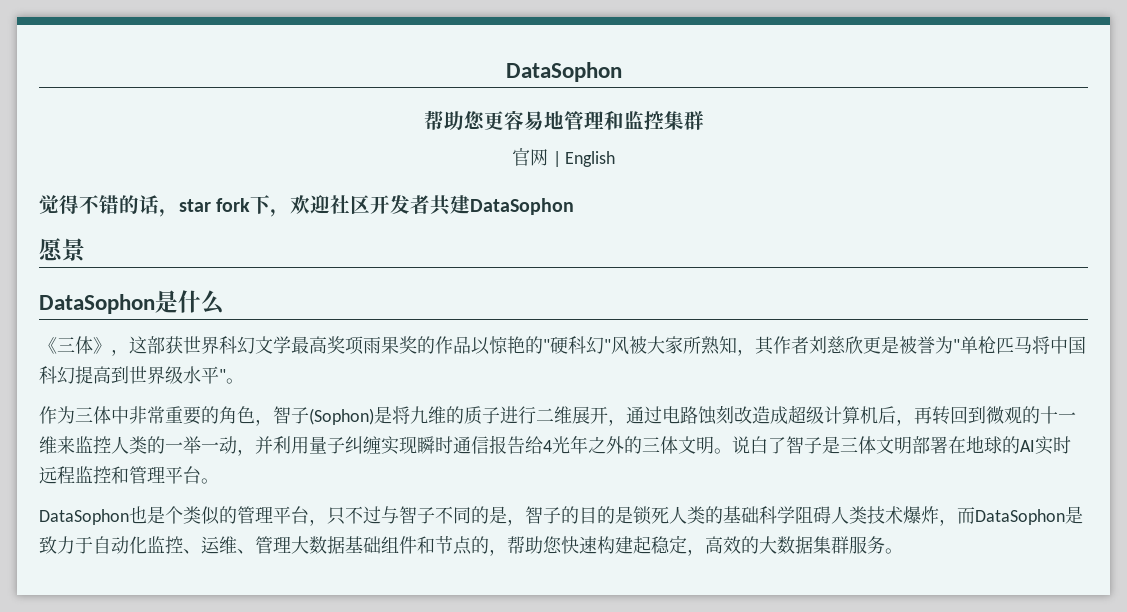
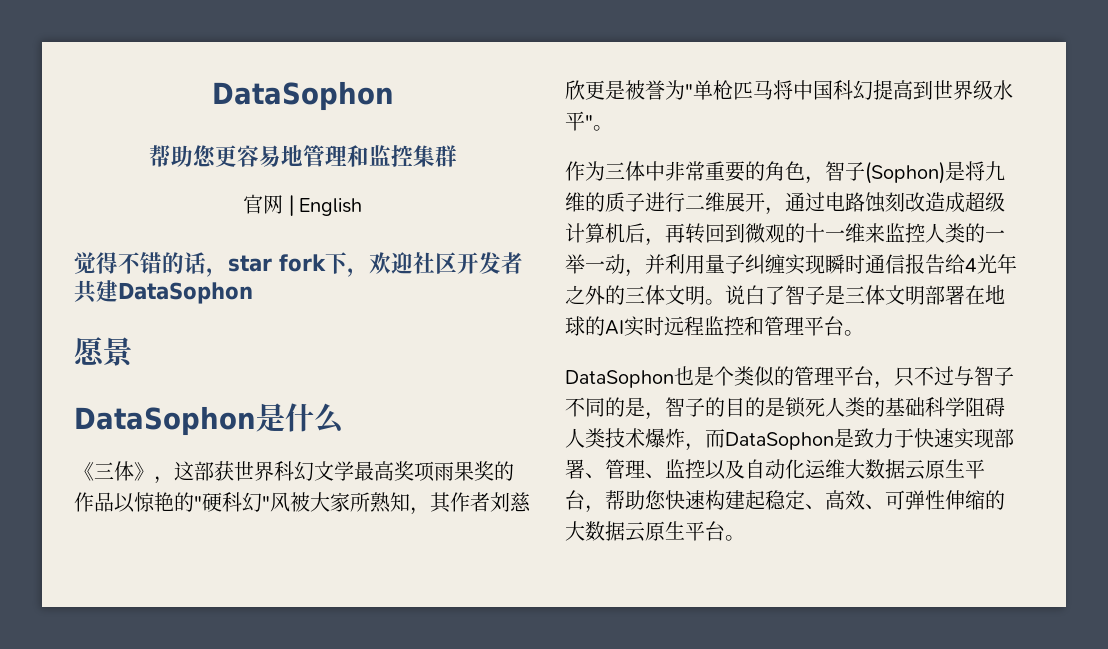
- DataSophon也是个类似的管理平台，只不过与智子不同的是，智子的目的是锁死人类的基础科学阻碍人类技术爆炸，而DataSophon是致力于自动化监控、运维、管理大数据基础组件和节点的，帮助您快速构建起稳定，高效的大数据集群服务。
+ DataSophon也是个类似的管理平台，只不过与智子不同的是，智子的目的是锁死人类的基础科学阻碍人类技术爆炸，而DataSophon是致力于快速实现部署、管理、监控以及自动化运维大数据云原生平台，帮助您快速构建起稳定、高效、可弹性伸缩的大数据云原生平台。

